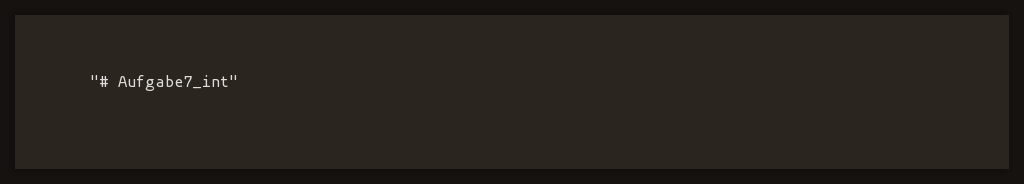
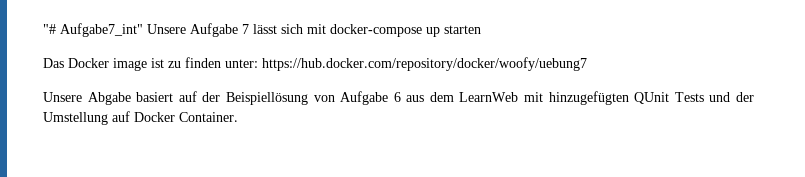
- "# Aufgabe7_int"
+ "# Aufgabe7_int" Unsere Aufgabe 7 lässt sich mit docker-compose up starten
+ Das Docker image ist zu finden unter: https://hub.docker.com/repository/docker/woofy/uebung7
+ Unsere Abgabe basiert auf der Beispiellösung von Aufgabe 6 aus dem LearnWeb mit hinzugefügten QUnit Tests und der Umstellung auf Docker Container.

